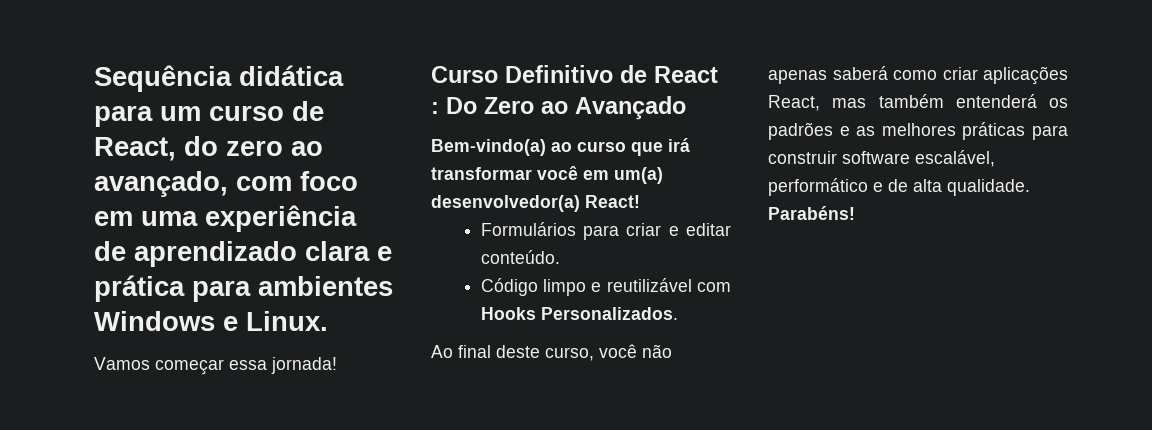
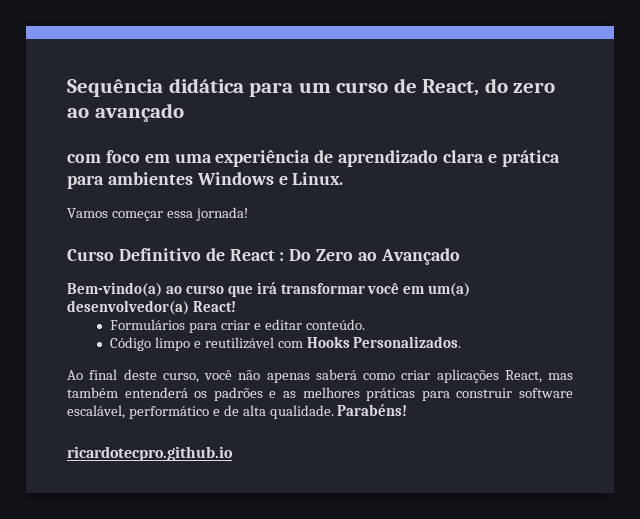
- Sequência didática para um curso de React, do zero ao avançado, com foco em uma experiência de aprendizado clara e prática para ambientes Windows e Linux.
+ Sequência didática para um curso de React, do zero ao avançado
+ com foco em uma experiência de aprendizado clara e prática para ambientes Windows e Linux.
+ ricardotecpro.github.io

